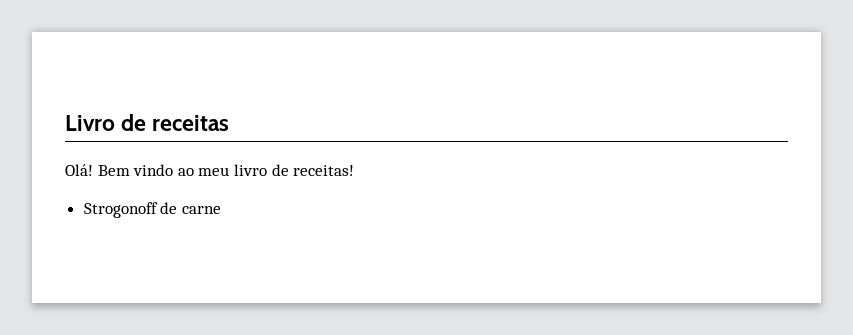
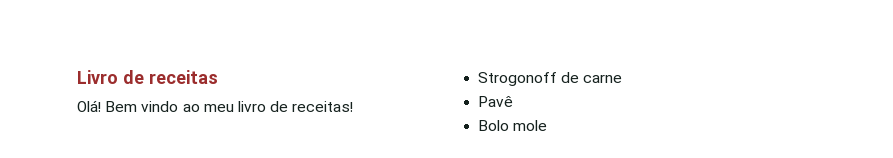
+ Pavê
+ Bolo mole

